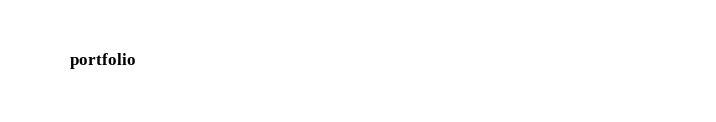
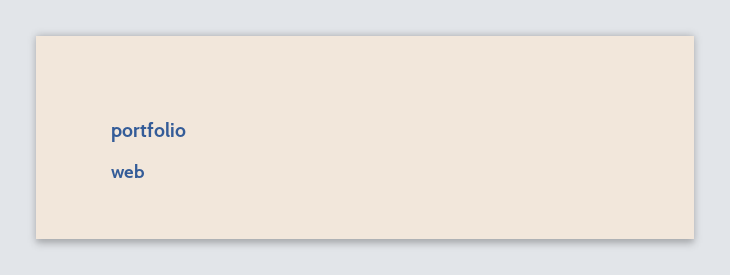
+ web

